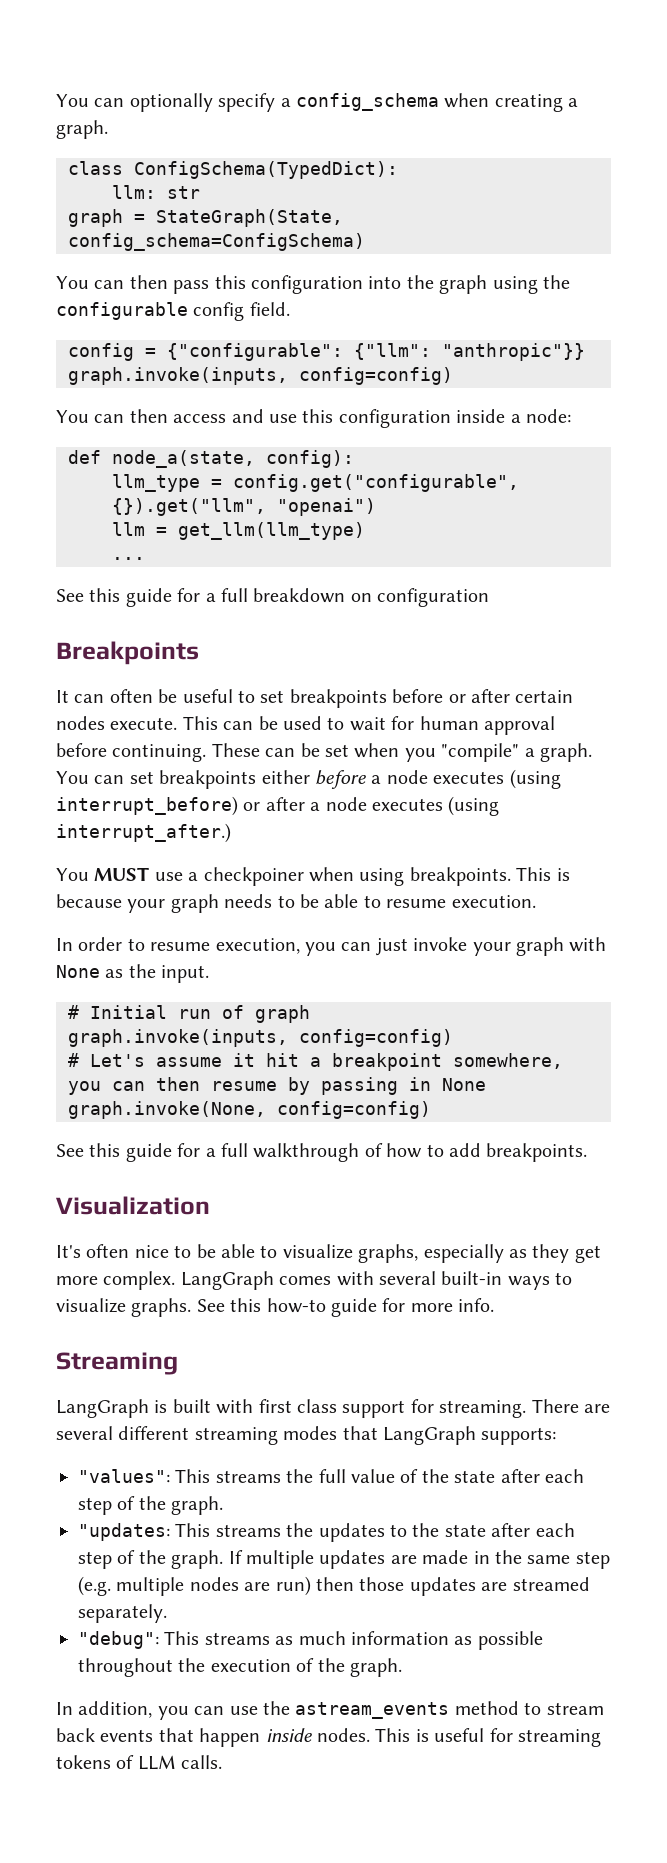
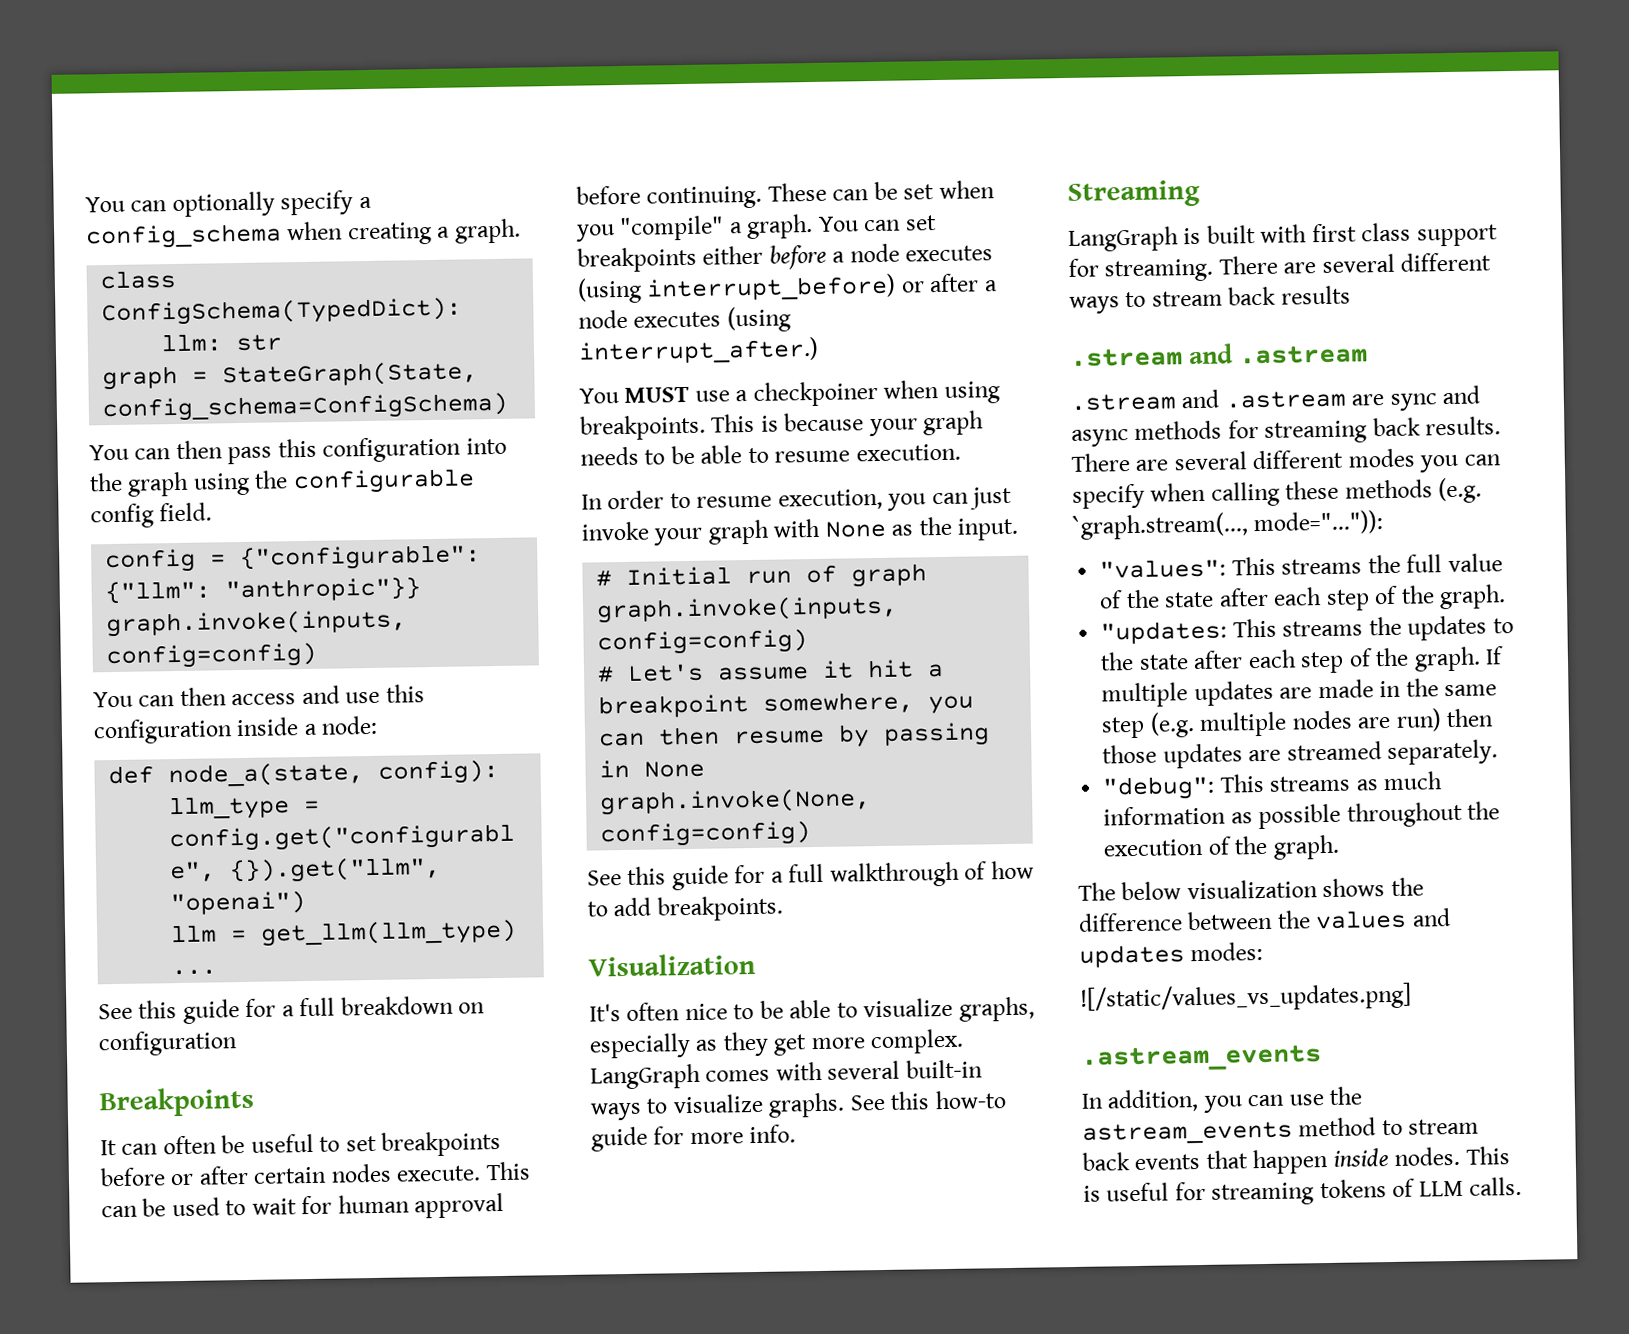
- There are several different streaming modes that LangGraph supports:
+ There are several different ways to stream back results
+ .stream and .astream
+ .stream and .astream are sync and async methods for streaming back results. There are several different modes you can specify when calling these methods (e.g. `graph.stream(..., mode="...")):
+ The below visualization shows the difference between the values and updates modes:
+ ![/static/values_vs_updates.png]
+ .astream_events

